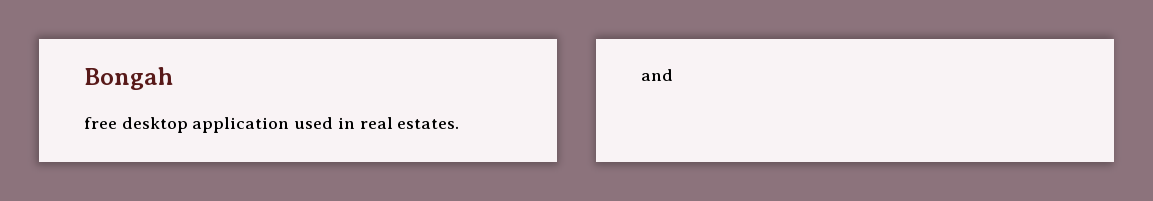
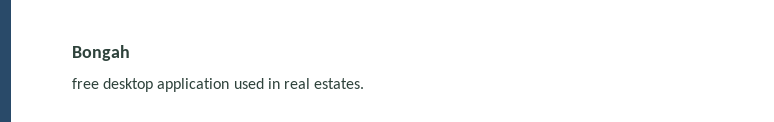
- and

